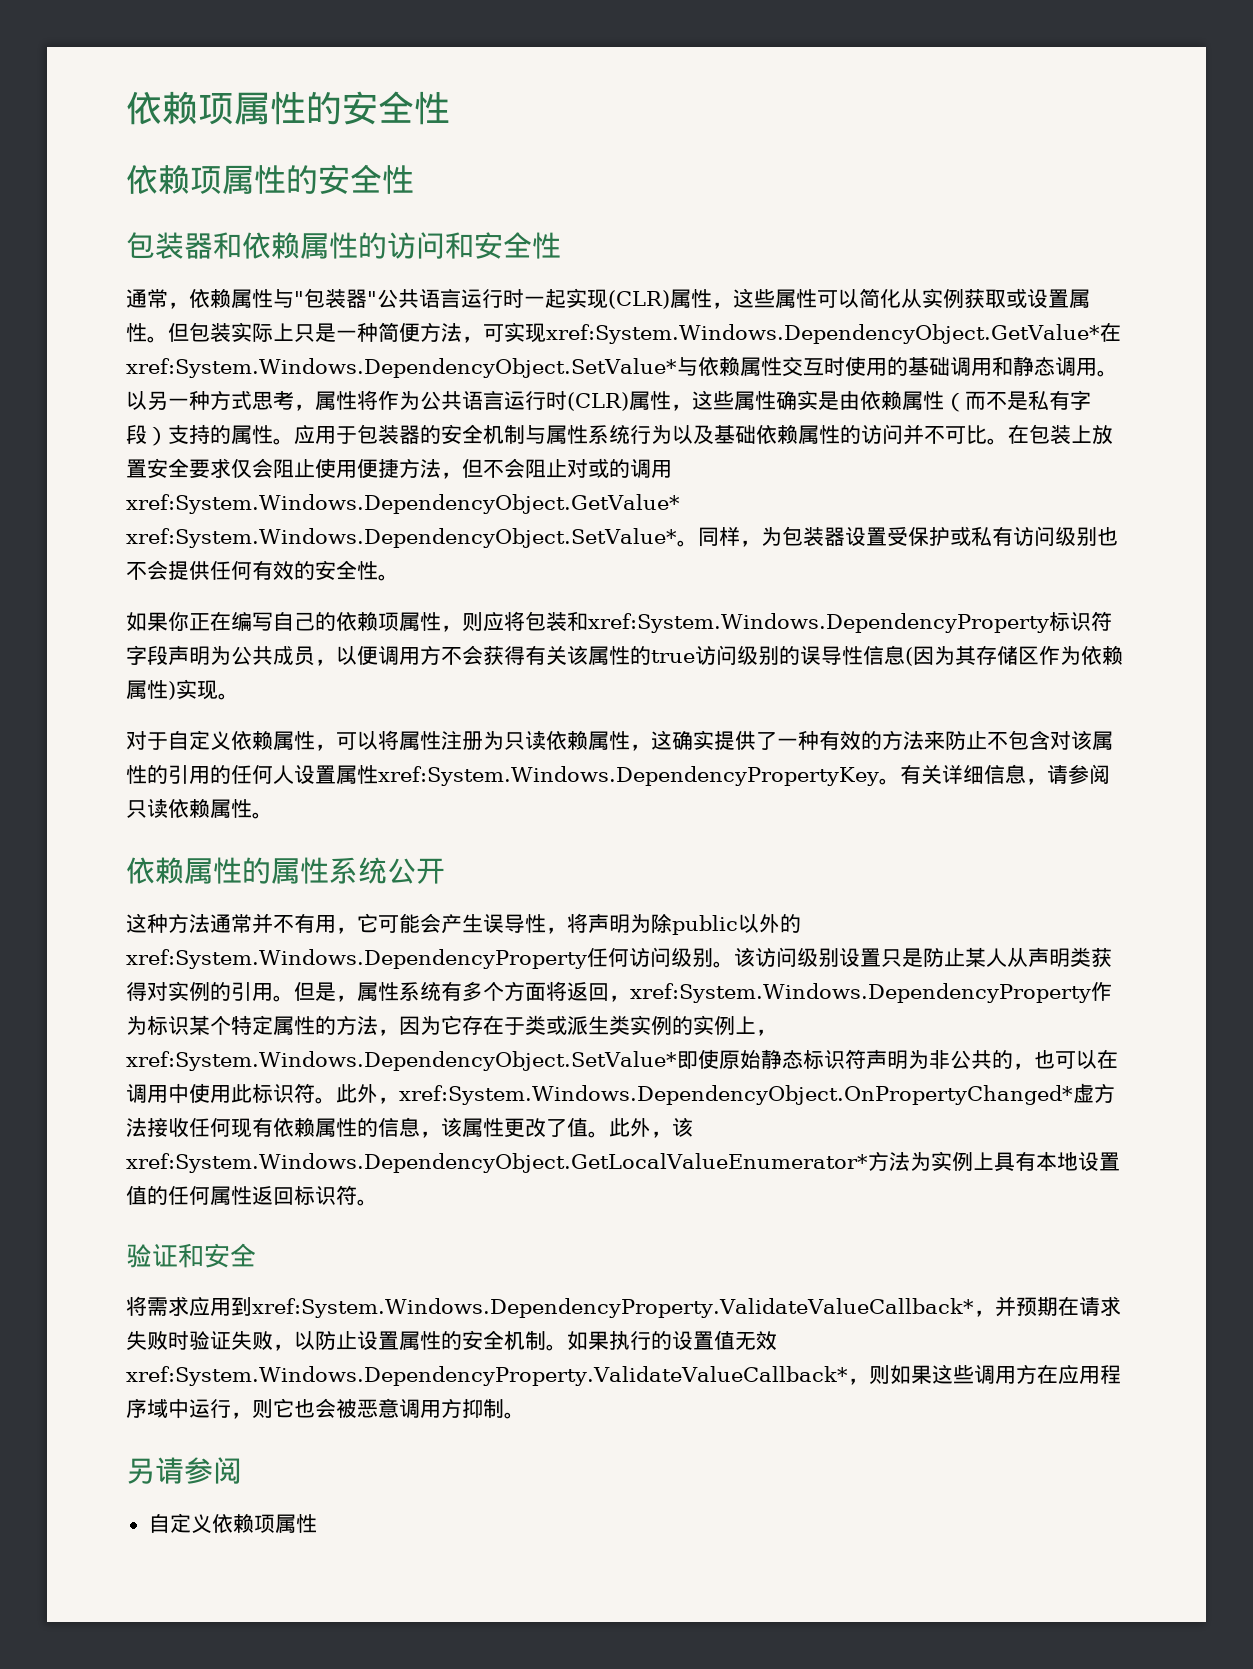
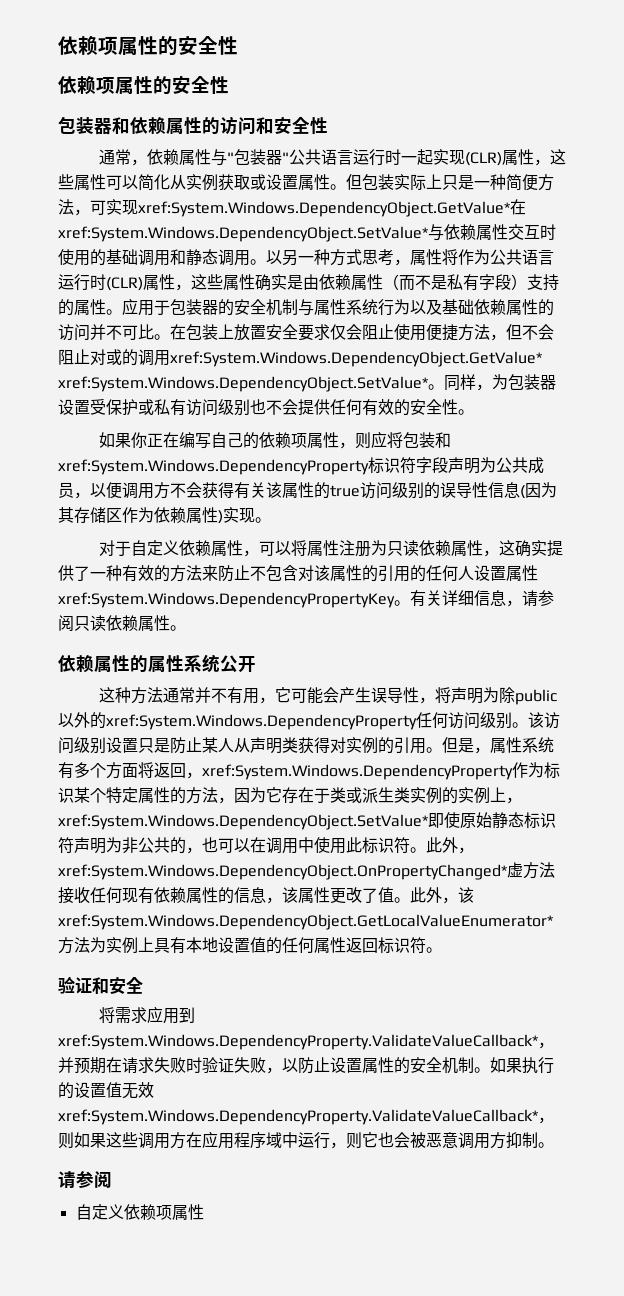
  如果执行的设置值无效xref:System.Windows.DependencyProperty.ValidateValueCallback*，则如果这些调用方在应用程序域中运行，则它也会被恶意调用方抑制。
- 另请参阅
+ 请参阅

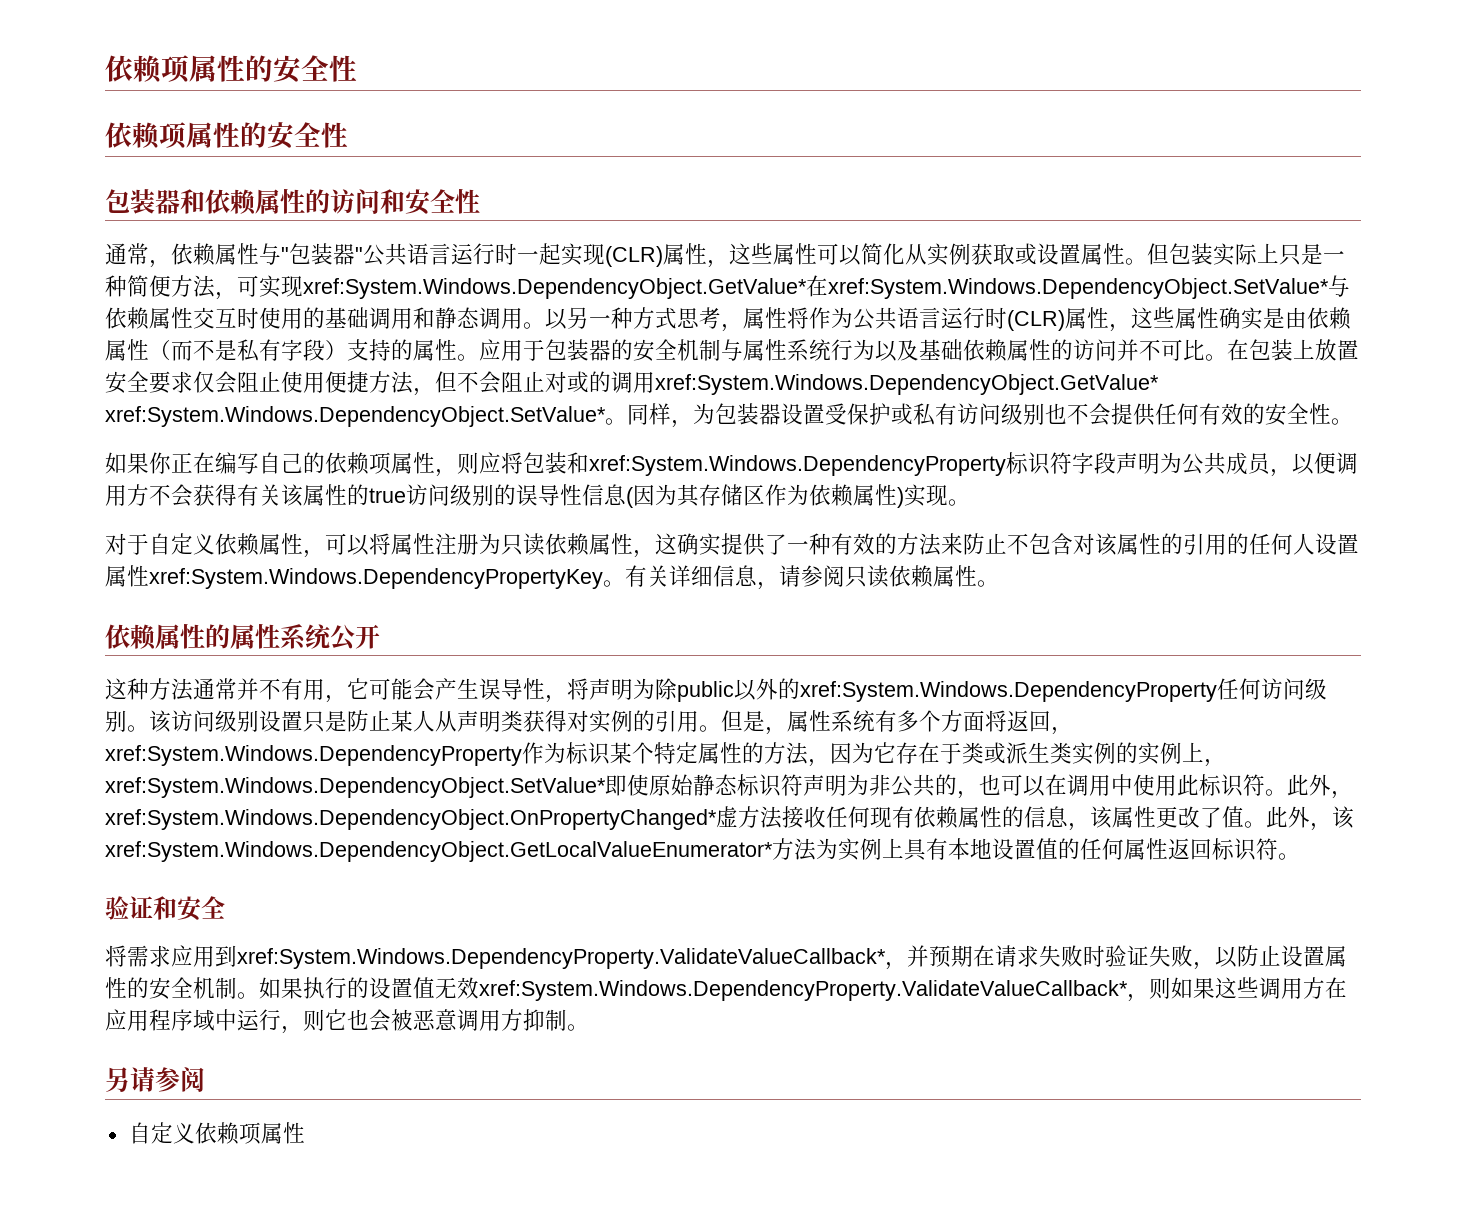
  如果执行的设置值无效xref:System.Windows.DependencyProperty.ValidateValueCallback*，则如果这些调用方在应用程序域中运行，则它也会被恶意调用方抑制。
- 请参阅
+ 另请参阅

